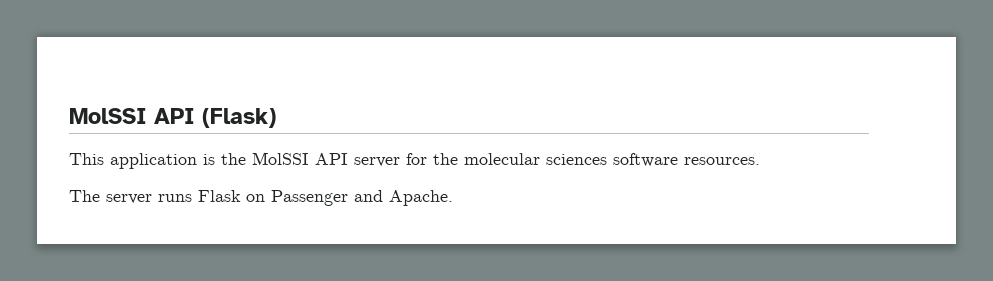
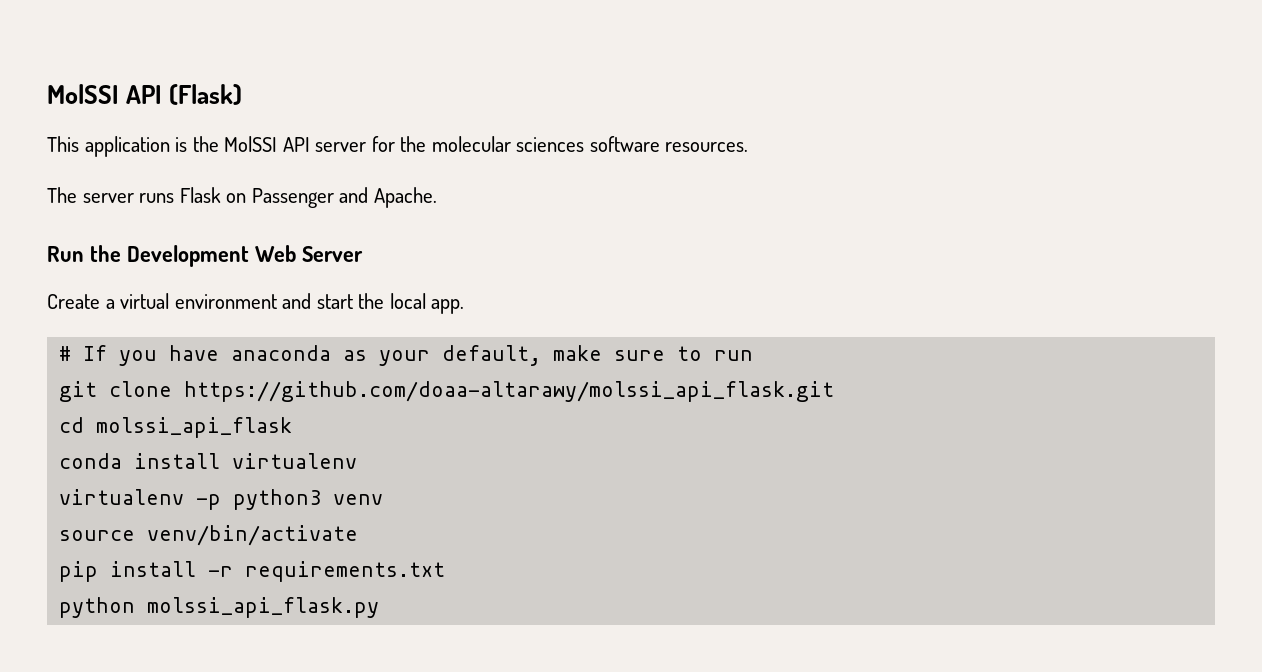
+ Run the Development Web Server
+ Create a virtual environment and start the local app.
+ # If you have anaconda as your default, make sure to run
+ git clone https://github.com/doaa-altarawy/molssi_api_flask.git
+ cd molssi_api_flask
+ conda install virtualenv
+ virtualenv -p python3 venv
+ source venv/bin/activate
+ pip install -r requirements.txt
+ python molssi_api_flask.py

